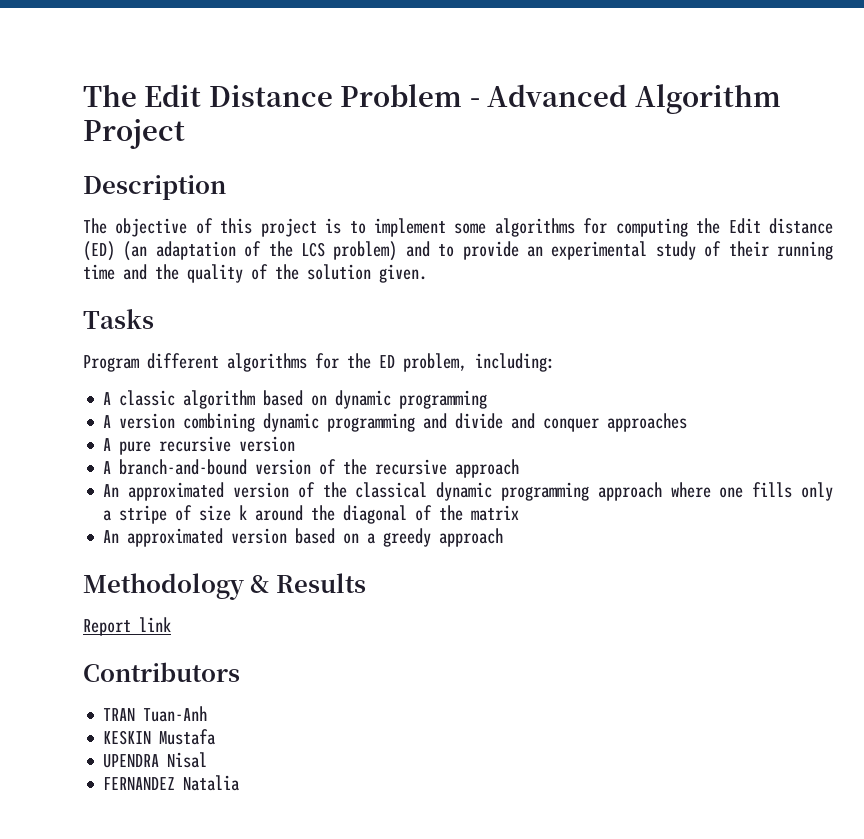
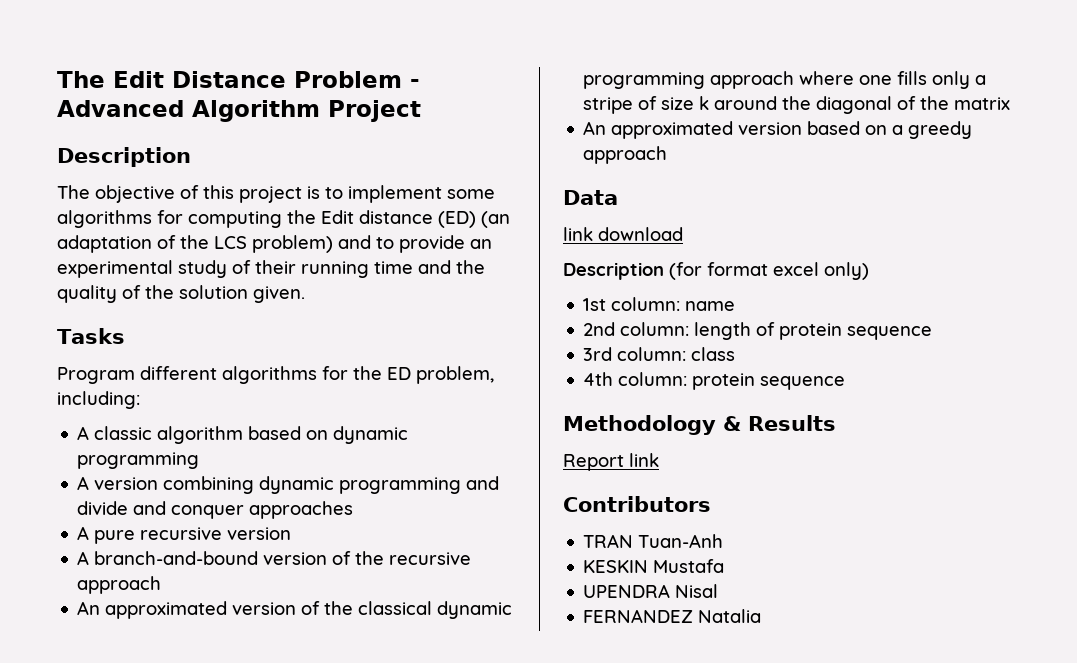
+ Data
+ link download
+ Description (for format excel only)
+ 1st column: name
+ 2nd column: length of protein sequence
+ 3rd column: class
+ 4th column: protein sequence

